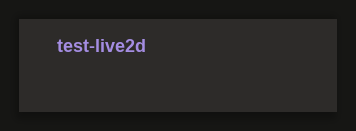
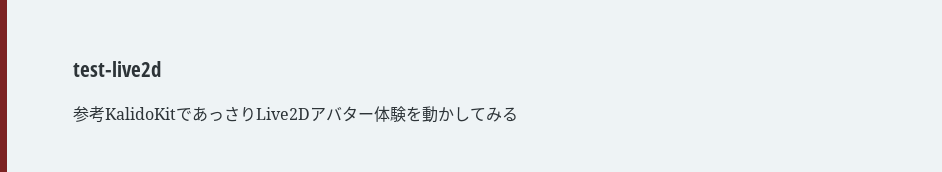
+ 参考KalidoKitであっさりLive2Dアバター体験を動かしてみる

